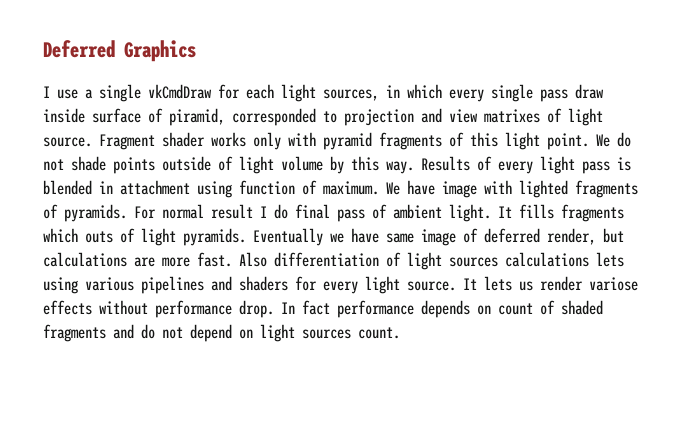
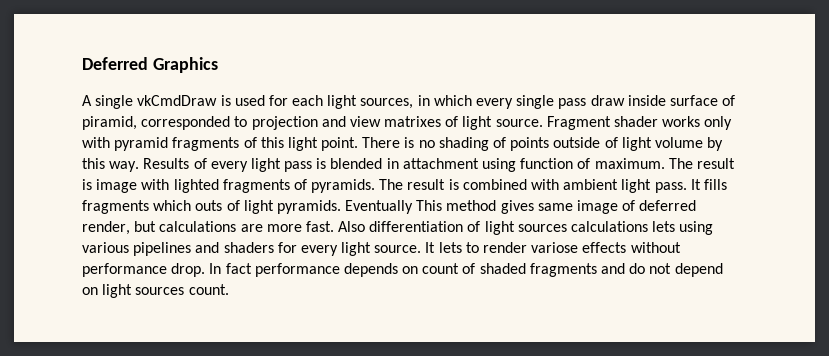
- I use a single vkCmdDraw for each light sources, in which every single pass draw inside surface of piramid, corresponded to projection and view matrixes of light source.
+ A single vkCmdDraw is used for each light sources, in which every single pass draw inside surface of piramid, corresponded to projection and view matrixes of light source.
- We do not shade points outside of light volume by this way.
+ There is no shading of points outside of light volume by this way.
- We have image with lighted fragments of pyramids.
+ The result is image with lighted fragments of pyramids.
- For normal result I do final pass of ambient light.
+ The result is combined with ambient light pass.
- Eventually we have same image of deferred render, but calculations are more fast.
+ Eventually This method gives same image of deferred render, but calculations are more fast.
- It lets us render variose effects without performance drop.
+ It lets to render variose effects without performance drop.

